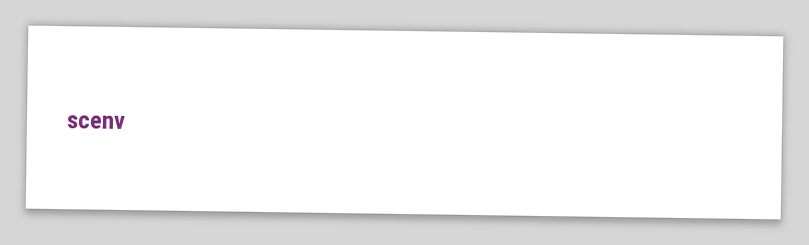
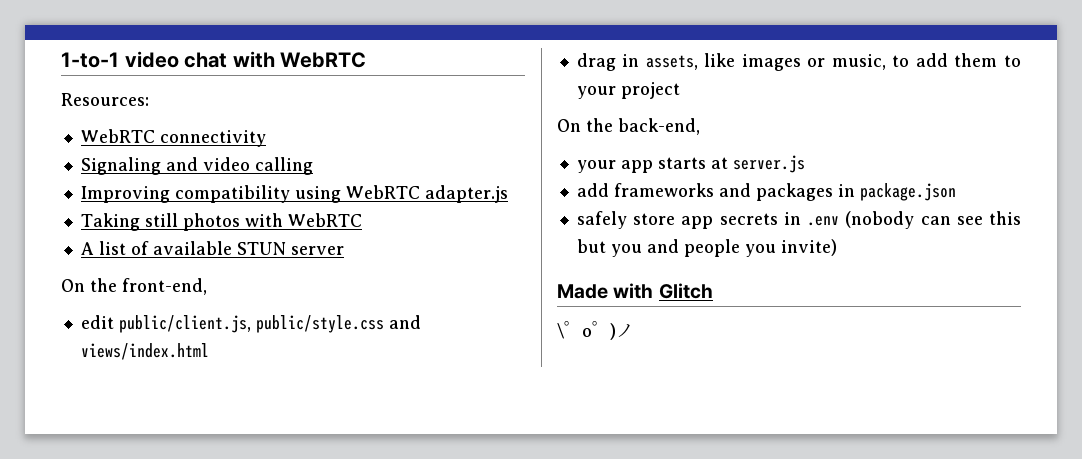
- scenv
+ 1-to-1 video chat with WebRTC
+ Resources:
+ WebRTC connectivity
+ Signaling and video calling
+ Improving compatibility using WebRTC adapter.js
+ Taking still photos with WebRTC
+ A list of available STUN server
+ On the front-end,
+ edit public/client.js, public/style.css and views/index.html
+ drag in assets, like images or music, to add them to your project
+ On the back-end,
+ your app starts at server.js
+ add frameworks and packages in package.json
+ safely store app secrets in .env (nobody can see this but you and people you invite)
+ Made with Glitch
+ \゜o゜)ノ

